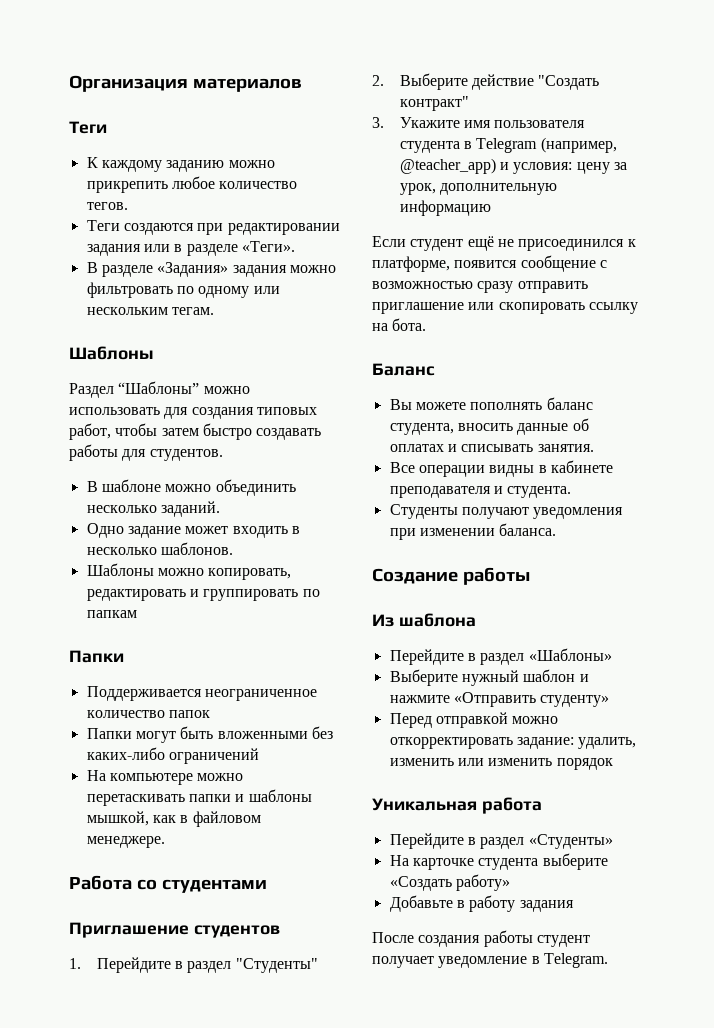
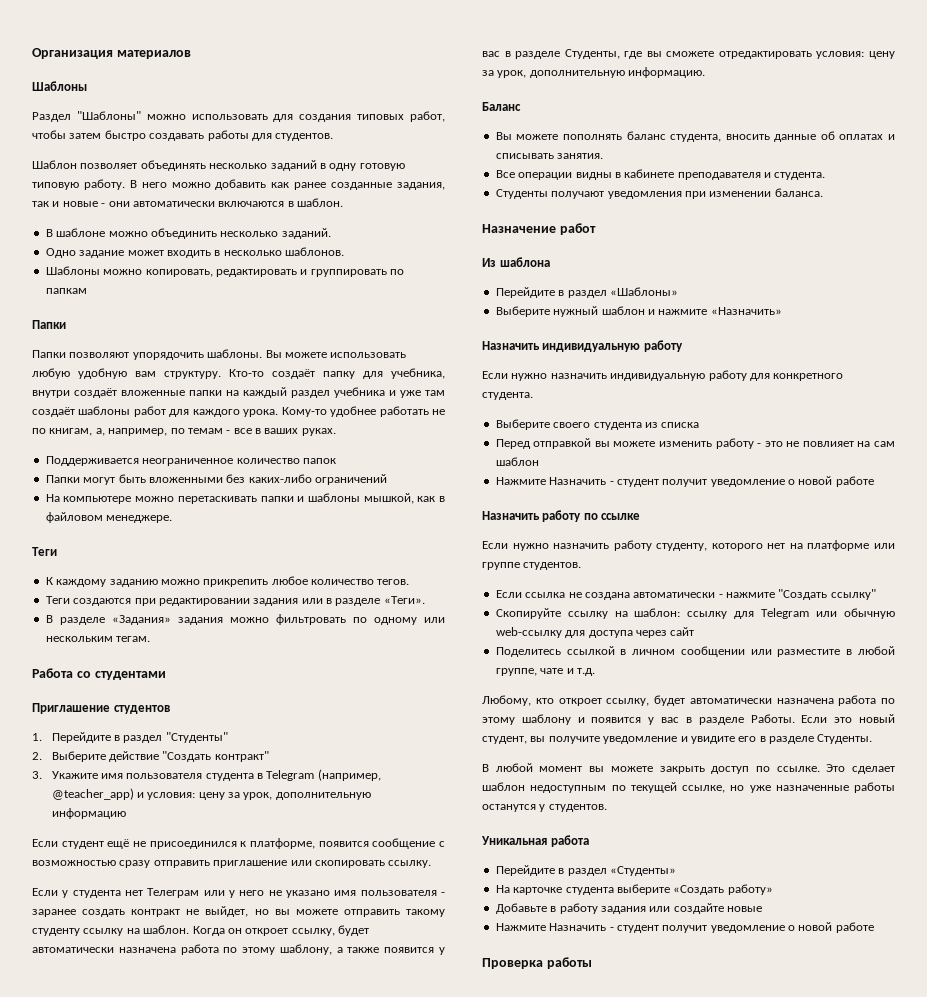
  Организация материалов
+ Шаблоны
+ Раздел "Шаблоны" можно использовать для создания типовых работ, чтобы затем быстро создавать работы для студентов.
+ Шаблон позволяет объединять несколько заданий в одну готовую типовую работу. В него можно добавить как ранее созданные задания, так и новые - они автоматически включаются в шаблон.
+ В шаблоне можно объединить несколько заданий.
+ Одно задание может входить в несколько шаблонов.
+ Шаблоны можно копировать, редактировать и группировать по папкам
+ Папки
+ Папки позволяют упорядочить шаблоны. Вы можете использовать любую удобную вам структуру. Кто-то создаёт папку для учебника, внутри создаёт вложенные папки на каждый раздел учебника и уже там создаёт шаблоны работ для каждого урока. Кому-то удобнее работать не по книгам, а, например, по темам - все в ваших руках.
+ Поддерживается неограниченное количество папок
+ Папки могут быть вложенными без каких-либо ограничений
+ На компьютере можно перетаскивать папки и шаблоны мышкой, как в файловом менеджере.
  В разделе «Задания» задания можно фильтровать по одному или нескольким тегам.
- Шаблоны
- Раздел “Шаблоны” можно использовать для создания типовых работ, чтобы затем быстро создавать работы для студентов.
- В шаблоне можно объединить несколько заданий.
- Одно задание может входить в несколько шаблонов.
- Шаблоны можно копировать, редактировать и группировать по папкам
- Папки
- Поддерживается неограниченное количество папок
- Папки могут быть вложенными без каких-либо ограничений
- На компьютере можно перетаскивать папки и шаблоны мышкой, как в файловом менеджере.
- Если студент ещё не присоединился к платформе, появится сообщение с возможностью сразу отправить приглашение или скопировать ссылку на бота.
+ Если студент ещё не присоединился к платформе, появится сообщение с возможностью сразу отправить приглашение или скопировать ссылку.
+ Если у студента нет Телеграм или у него не указано имя пользователя - заранее создать контракт не выйдет, но вы можете отправить такому студенту ссылку на шаблон. Когда он откроет ссылку, будет автоматически назначена работа по этому шаблону, а также появится у вас в разделе Студенты, где вы сможете отредактировать условия: цену за урок, дополнительную информацию.
- Создание работы
+ Назначение работ
- Выберите нужный шаблон и нажмите «Отправить студенту»
- Перед отправкой можно откорректировать задание: удалить, изменить или изменить порядок
+ Выберите нужный шаблон и нажмите «Назначить»
+ Назначить индивидуальную работу
+ Если нужно назначить индивидуальную работу для конкретного студента.
+ Выберите своего студента из списка
+ Перед отправкой вы можете изменить работу - это не повлияет на сам шаблон
+ Нажмите Назначить - студент получит уведомление о новой работе
+ Назначить работу по ссылке
+ Если нужно назначить работу студенту, которого нет на платформе или группе студентов.
+ Если ссылка не создана автоматически - нажмите "Создать ссылку"
+ Скопируйте ссылку на шаблон: ссылку для Telegram или обычную web-ссылку для доступа через сайт
+ Поделитесь ссылкой в личном сообщении или разместите в любой группе, чате и т.д.
+ Любому, кто откроет ссылку, будет автоматически назначена работа по этому шаблону и появится у вас в разделе Работы. Если это новый студент, вы получите уведомление и увидите его в разделе Студенты.
+ В любой момент вы можете закрыть доступ по ссылке. Это сделает шаблон недоступным по текущей ссылке, но уже назначенные работы останутся у студентов.
- Добавьте в работу задания
- После создания работы студент получает уведомление в Telegram.
+ Добавьте в работу задания или создайте новые
+ Нажмите Назначить - студент получит уведомление о новой работе
+ Проверка работы

